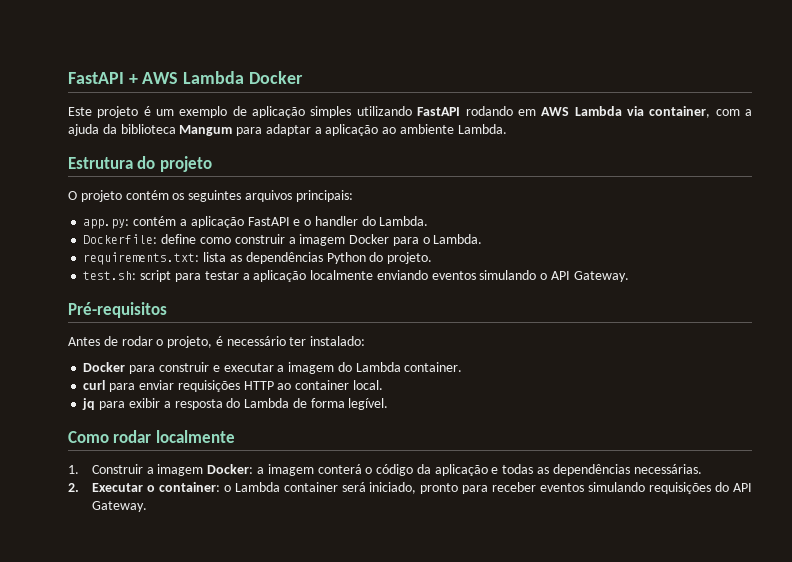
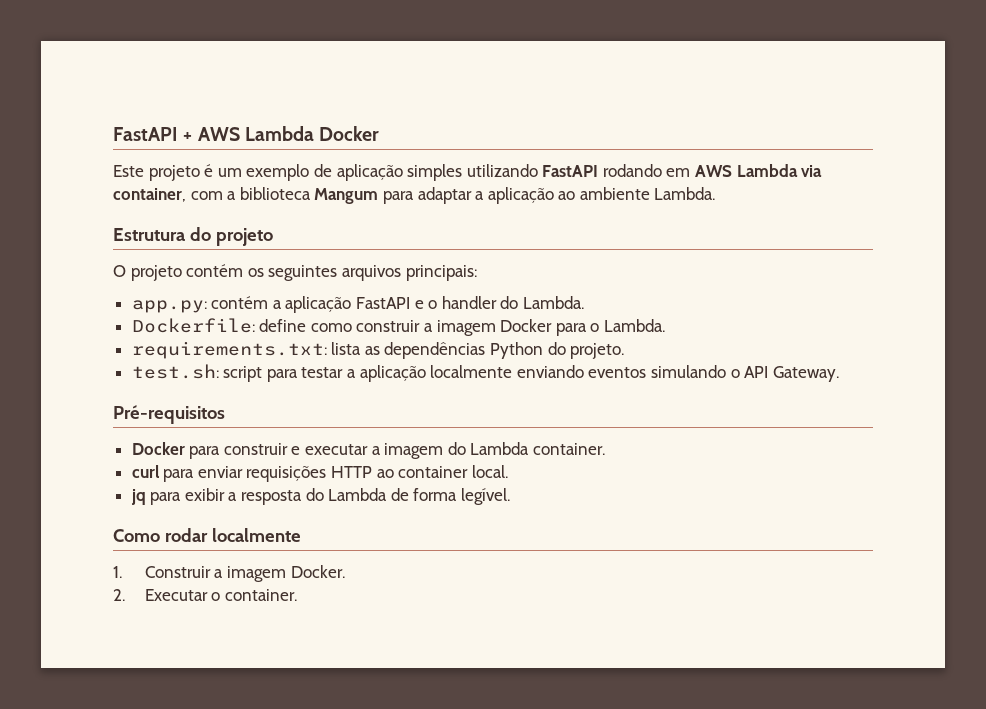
- Este projeto é um exemplo de aplicação simples utilizando FastAPI rodando em AWS Lambda via container, com a ajuda da biblioteca Mangum para adaptar a aplicação ao ambiente Lambda.
+ Este projeto é um exemplo de aplicação simples utilizando FastAPI rodando em AWS Lambda via container, com a biblioteca Mangum para adaptar a aplicação ao ambiente Lambda.
- Antes de rodar o projeto, é necessário ter instalado:
- 1. Construir a imagem Docker: a imagem conterá o código da aplicação e todas as dependências necessárias.
- 2. Executar o container: o Lambda container será iniciado, pronto para receber eventos simulando requisições do API Gateway.
+ 1. Construir a imagem Docker.
+ 2. Executar o container.

